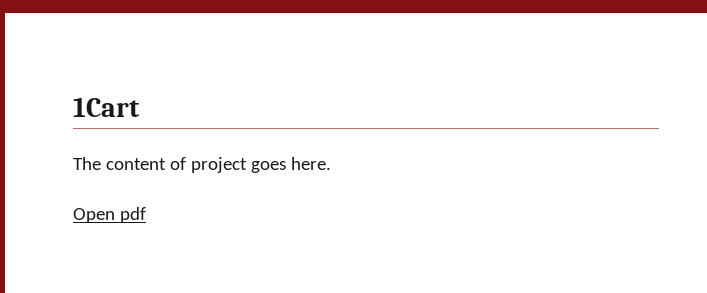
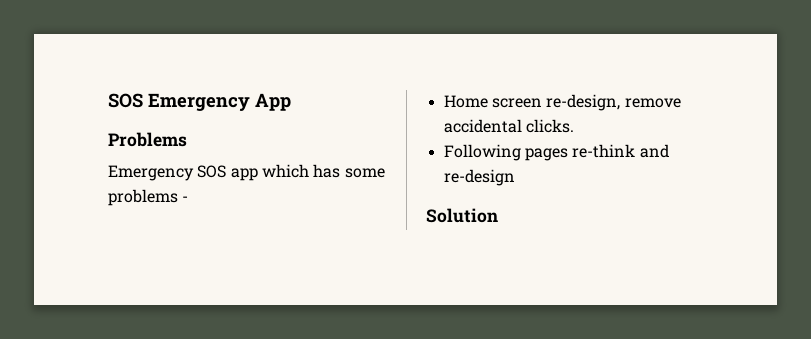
- 1Cart
- The content of project goes here.
- Open pdf
+ SOS Emergency App
+ Problems
+ Emergency SOS app which has some problems -
+ Home screen re-design, remove accidental clicks.
+ Following pages re-think and re-design
+ Solution

